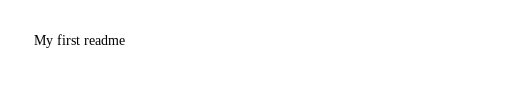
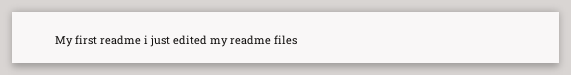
- My first readme
+ My first readme i just edited my readme files

